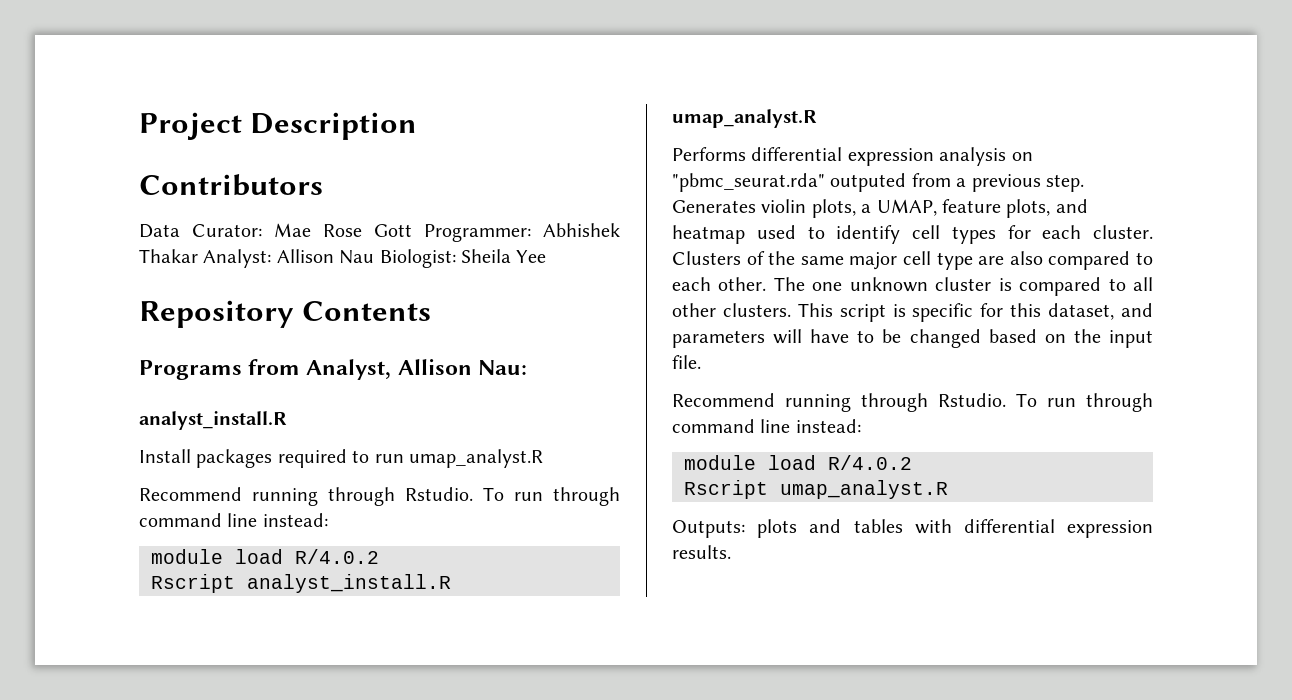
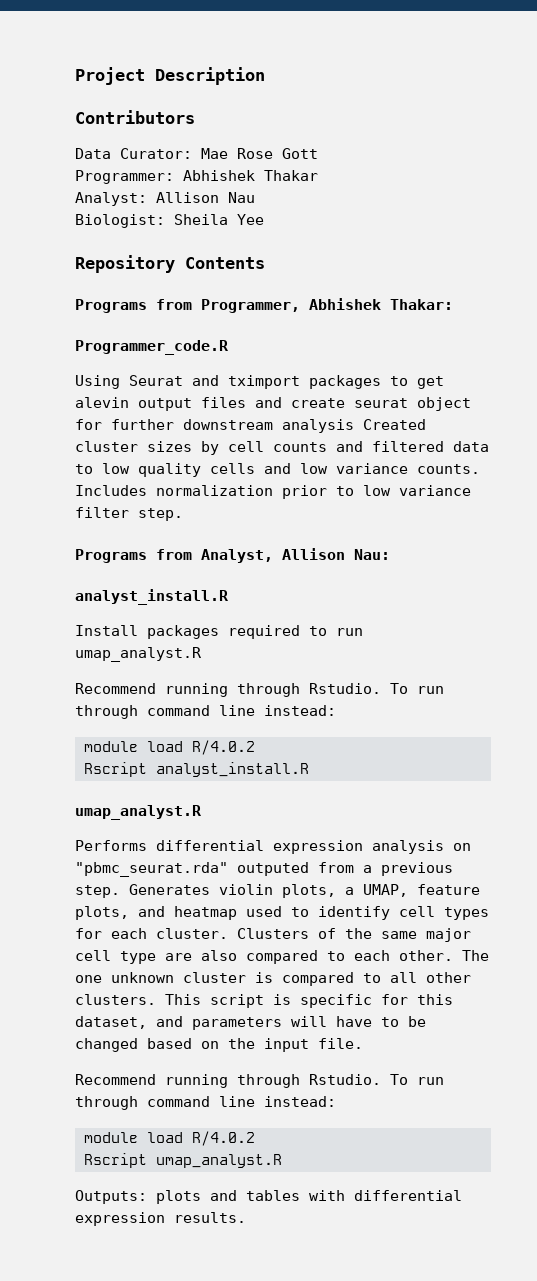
- Data Curator: Mae Rose Gott Programmer: Abhishek Thakar Analyst: Allison Nau Biologist: Sheila Yee
+ Data Curator: Mae Rose Gott
+ Programmer: Abhishek Thakar
+ Analyst: Allison Nau
+ Biologist: Sheila Yee
+ Programs from Programmer, Abhishek Thakar:
+ Programmer_code.R
+ Using Seurat and tximport packages to get alevin output files and create seurat object for further downstream analysis Created cluster sizes by cell counts and filtered data to low quality cells and low variance counts. Includes normalization prior to low variance filter step.

